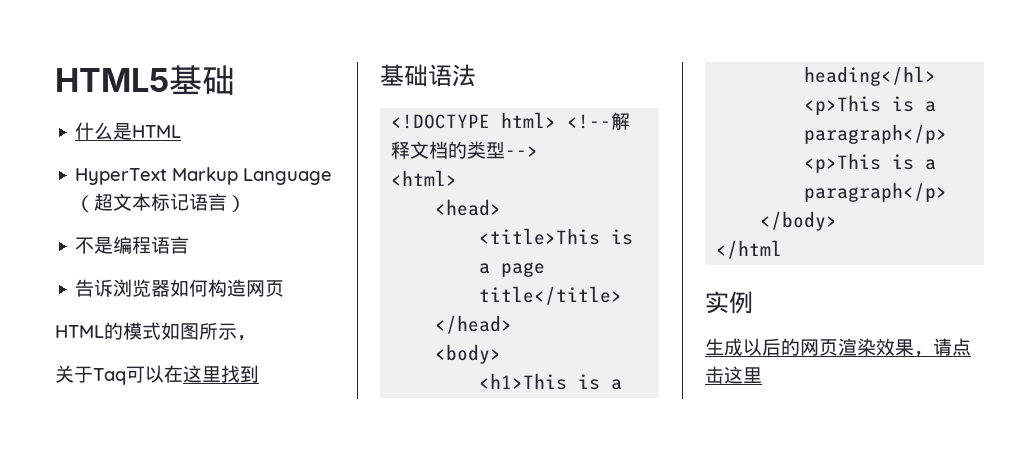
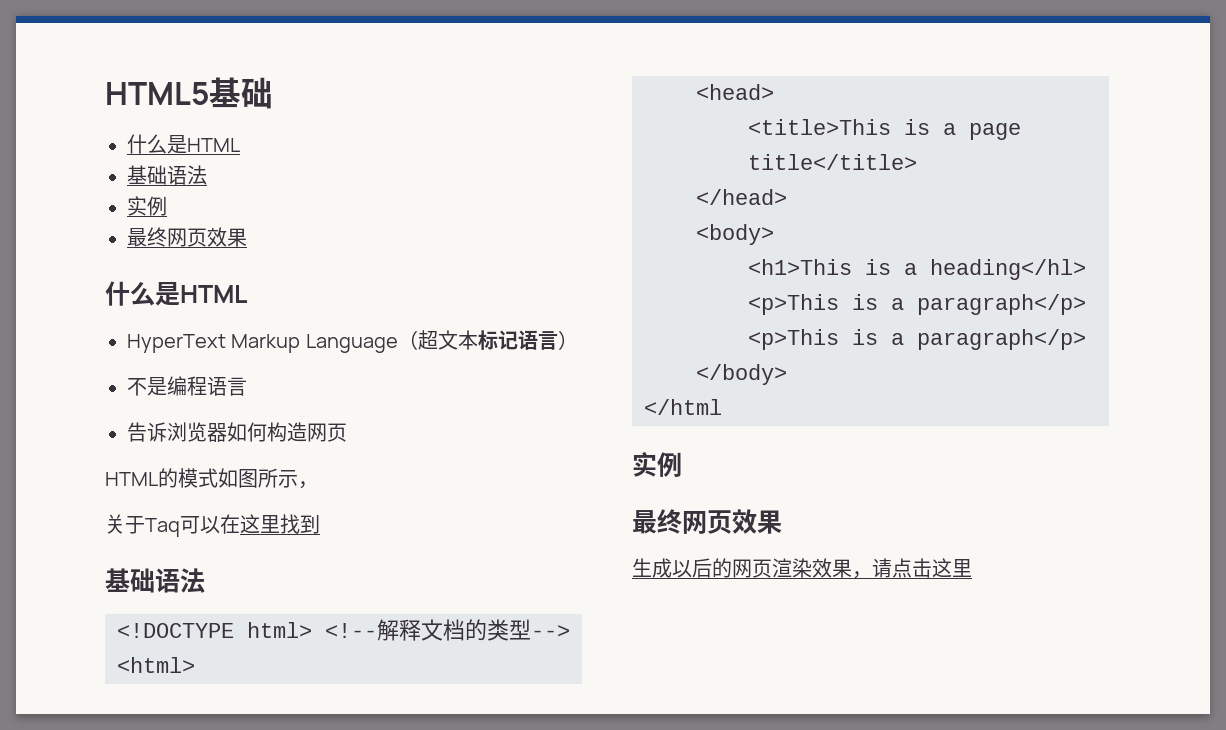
  HTML5基础
+ 什么是HTML
+ 基础语法
+ 实例
+ 最终网页效果
  </html
  实例
+ 最终网页效果

